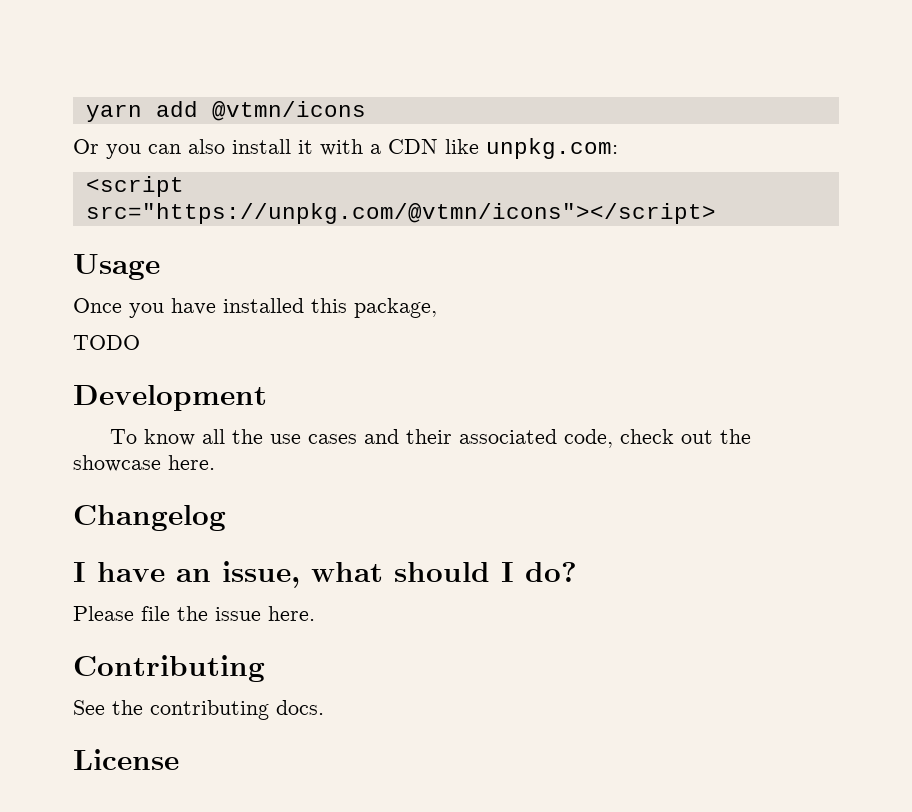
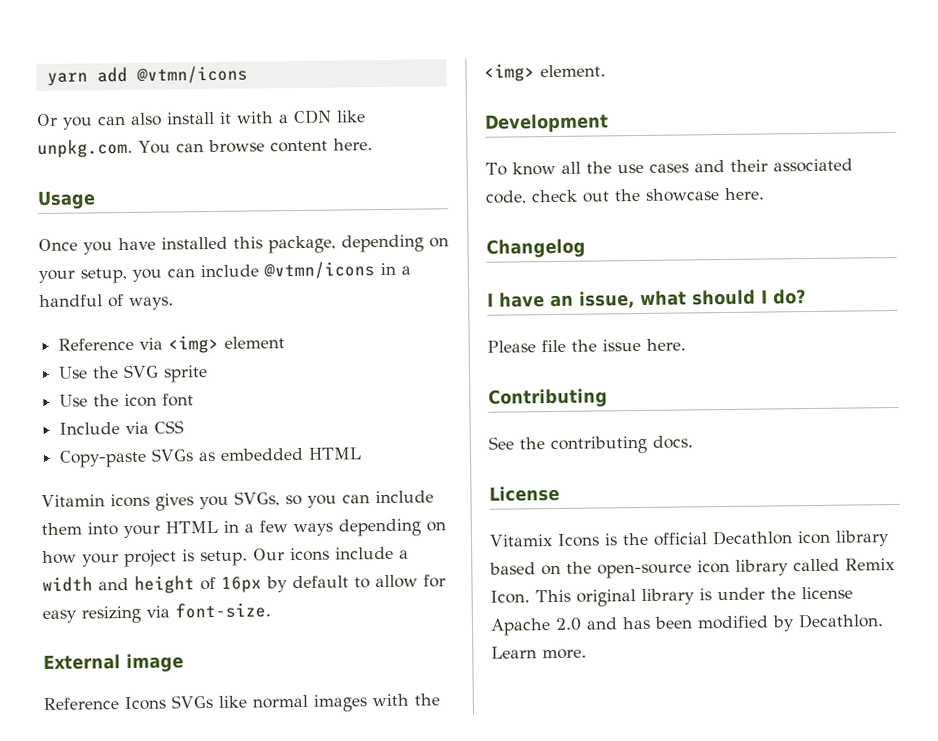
- Or you can also install it with a CDN like unpkg.com:
- <script src="https://unpkg.com/@vtmn/icons"></script>
+ Or you can also install it with a CDN like unpkg.com. You can browse content here.
- Once you have installed this package,
- TODO
+ Once you have installed this package, depending on your setup, you can include @vtmn/icons in a handful of ways.
+ Reference via <img> element
+ Use the SVG sprite
+ Use the icon font
+ Include via CSS
+ Copy-paste SVGs as embedded HTML
+ Vitamin icons gives you SVGs, so you can include them into your HTML in a few ways depending on how your project is setup. Our icons include a width and height of 16px by default to allow for easy resizing via font-size.
+ External image
+ Reference Icons SVGs like normal images with the <img> element.
+ Vitamix Icons is the official Decathlon icon library based on the open-source icon library called Remix Icon. This original library is under the license Apache 2.0 and has been modified by Decathlon. Learn more.

